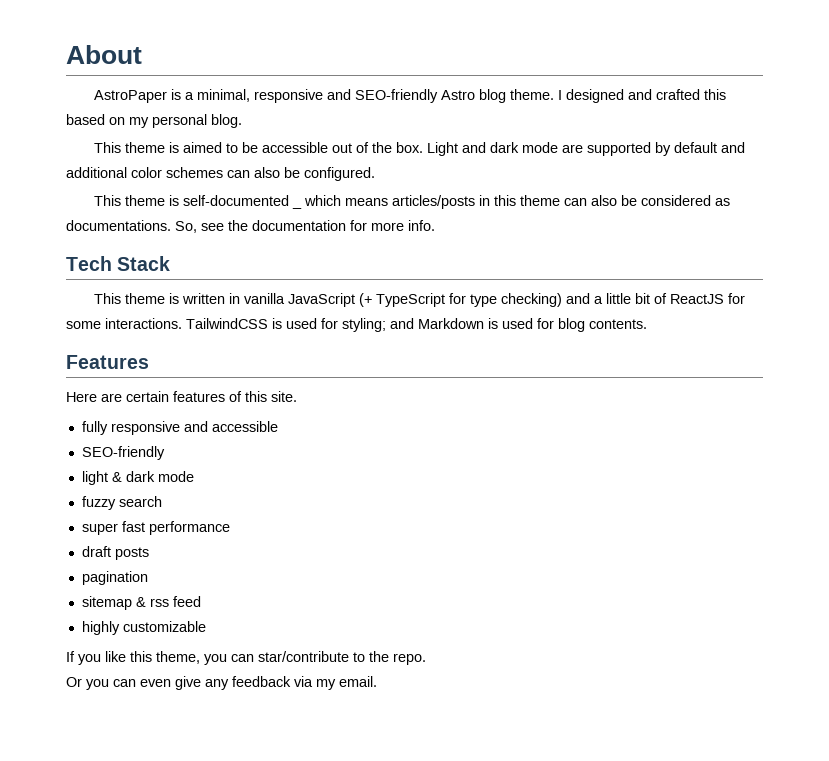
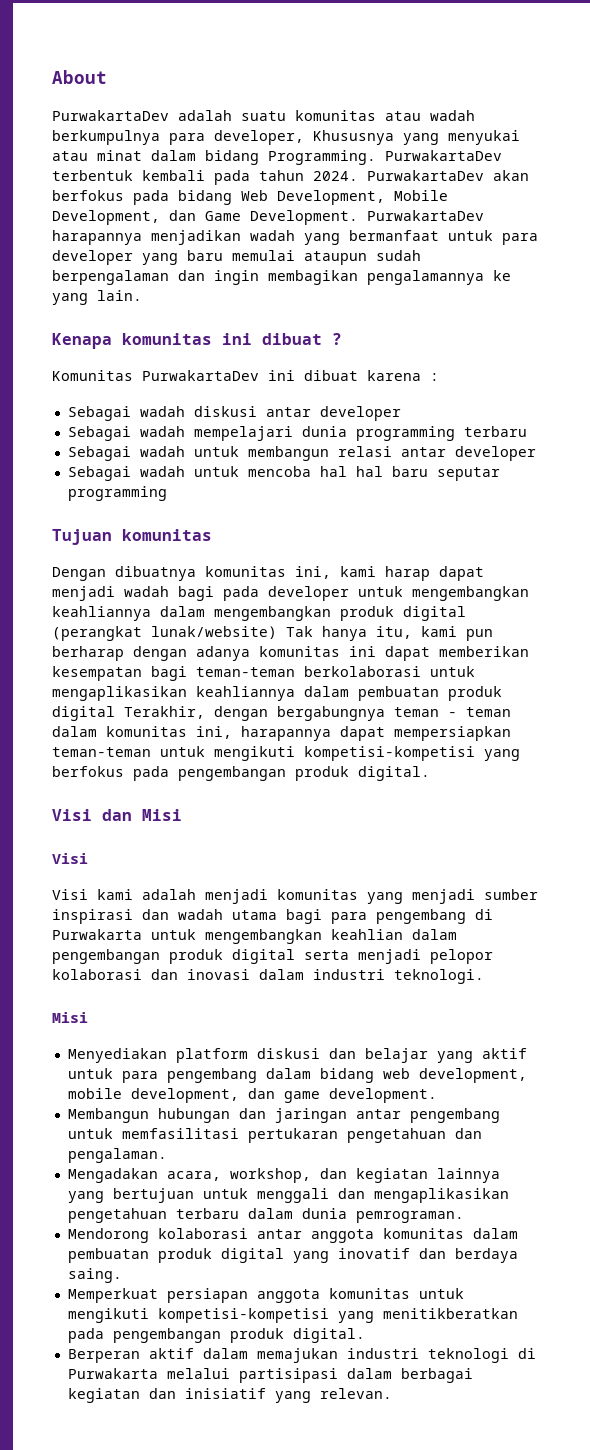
- AstroPaper is a minimal, responsive and SEO-friendly Astro blog theme. I designed and crafted this based on my personal blog.
- This theme is aimed to be accessible out of the box. Light and dark mode are supported by default and additional color schemes can also be configured.
- This theme is self-documented _ which means articles/posts in this theme can also be considered as documentations. So, see the documentation for more info.
- Tech Stack
- This theme is written in vanilla JavaScript (+ TypeScript for type checking) and a little bit of ReactJS for some interactions. TailwindCSS is used for styling; and Markdown is used for blog contents.
- Features
- Here are certain features of this site.
- fully responsive and accessible
- SEO-friendly
- light & dark mode
- fuzzy search
- super fast performance
- draft posts
- pagination
- sitemap & rss feed
- highly customizable
- If you like this theme, you can star/contribute to the repo.
- Or you can even give any feedback via my email.
+ PurwakartaDev adalah suatu komunitas atau wadah berkumpulnya para developer, Khususnya yang menyukai atau minat dalam bidang Programming. PurwakartaDev terbentuk kembali pada tahun 2024. PurwakartaDev akan berfokus pada bidang Web Development, Mobile Development, dan Game Development. PurwakartaDev harapannya menjadikan wadah yang bermanfaat untuk para developer yang baru memulai ataupun sudah berpengalaman dan ingin membagikan pengalamannya ke yang lain.
+ Kenapa komunitas ini dibuat ?
+ Komunitas PurwakartaDev ini dibuat karena :
+ Sebagai wadah diskusi antar developer
+ Sebagai wadah mempelajari dunia programming terbaru
+ Sebagai wadah untuk membangun relasi antar developer
+ Sebagai wadah untuk mencoba hal hal baru seputar programming
+ Tujuan komunitas
+ Dengan dibuatnya komunitas ini, kami harap dapat menjadi wadah bagi pada developer untuk mengembangkan keahliannya dalam mengembangkan produk digital (perangkat lunak/website) Tak hanya itu, kami pun berharap dengan adanya komunitas ini dapat memberikan kesempatan bagi teman-teman berkolaborasi untuk mengaplikasikan keahliannya dalam pembuatan produk digital Terakhir, dengan bergabungnya teman - teman dalam komunitas ini, harapannya dapat mempersiapkan teman-teman untuk mengikuti kompetisi-kompetisi yang berfokus pada pengembangan produk digital.
+ Visi dan Misi
+ Visi
+ Visi kami adalah menjadi komunitas yang menjadi sumber inspirasi dan wadah utama bagi para pengembang di Purwakarta untuk mengembangkan keahlian dalam pengembangan produk digital serta menjadi pelopor kolaborasi dan inovasi dalam industri teknologi.
+ Misi
+ Menyediakan platform diskusi dan belajar yang aktif untuk para pengembang dalam bidang web development, mobile development, dan game development.
+ Membangun hubungan dan jaringan antar pengembang untuk memfasilitasi pertukaran pengetahuan dan pengalaman.
+ Mengadakan acara, workshop, dan kegiatan lainnya yang bertujuan untuk menggali dan mengaplikasikan pengetahuan terbaru dalam dunia pemrograman.
+ Mendorong kolaborasi antar anggota komunitas dalam pembuatan produk digital yang inovatif dan berdaya saing.
+ Memperkuat persiapan anggota komunitas untuk mengikuti kompetisi-kompetisi yang menitikberatkan pada pengembangan produk digital.
+ Berperan aktif dalam memajukan industri teknologi di Purwakarta melalui partisipasi dalam berbagai kegiatan dan inisiatif yang relevan.

